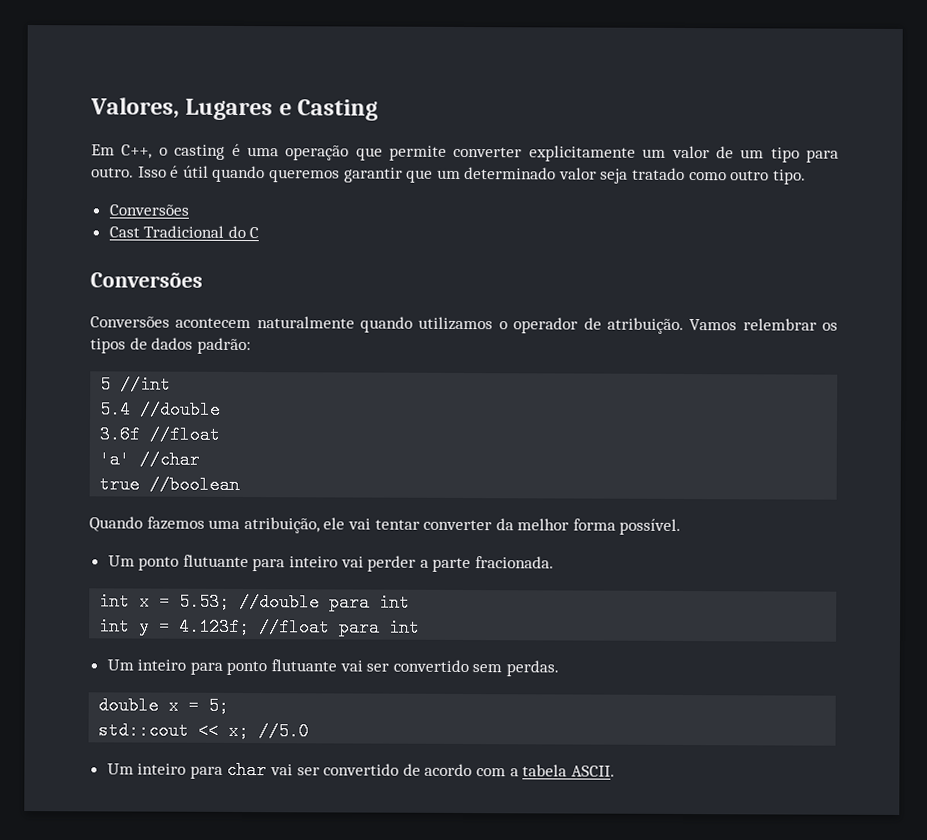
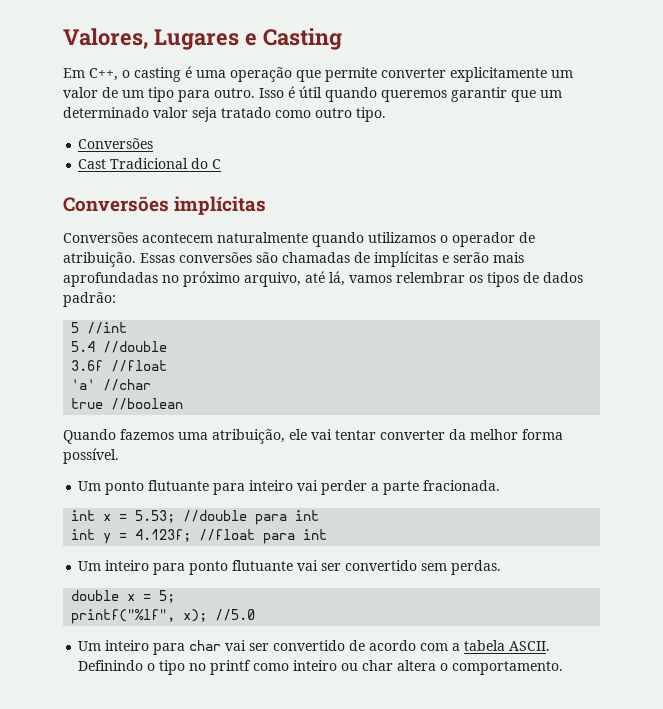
  Cast Tradicional do C
- Conversões
+ Conversões implícitas
- Vamos relembrar os tipos de dados padrão:
+ Essas conversões são chamadas de implícitas e serão mais aprofundadas no próximo arquivo, até lá, vamos relembrar os tipos de dados padrão:
- std::cout << x; //5.0
+ printf("%lf", x); //5.0
+ Definindo o tipo no printf como inteiro ou char altera o comportamento.

